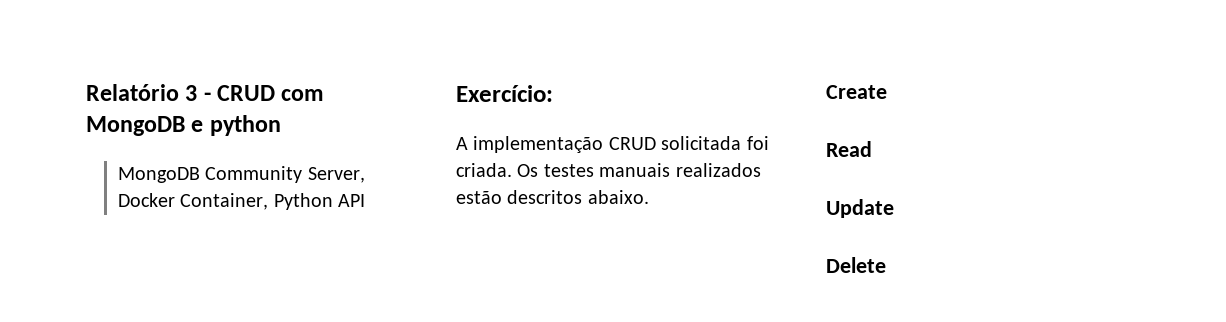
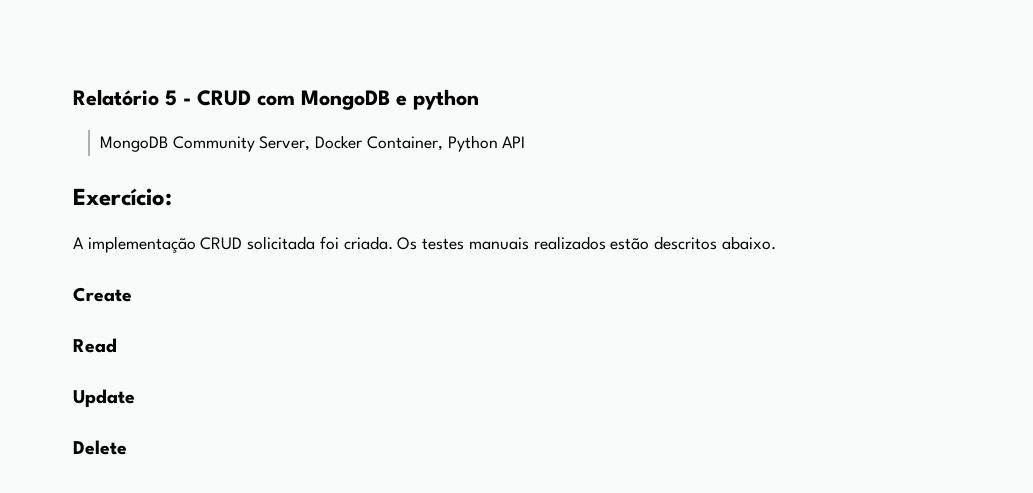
- Relatório 3 - CRUD com MongoDB e python
+ Relatório 5 - CRUD com MongoDB e python

